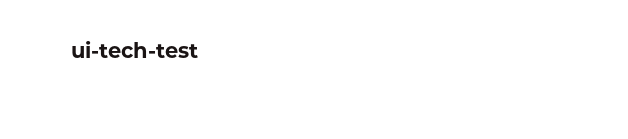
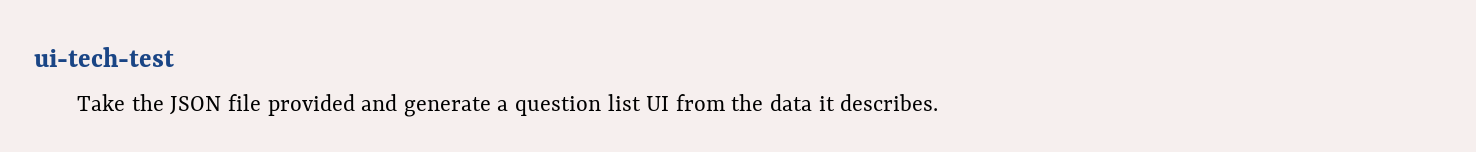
+ Take the JSON file provided and generate a question list UI from the data it describes.

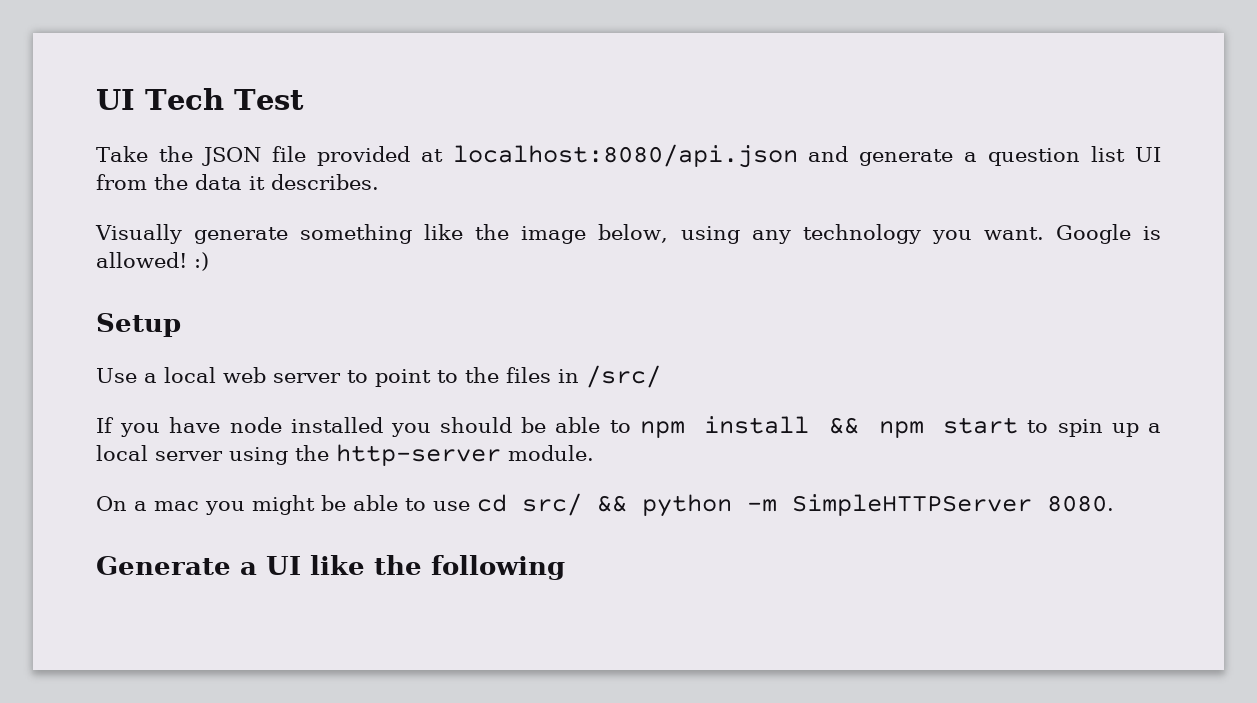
- ui-tech-test
+ UI Tech Test
- Take the JSON file provided and generate a question list UI from the data it describes.
+ Take the JSON file provided at localhost:8080/api.json and generate a question list UI from the data it describes.
+ Visually generate something like the image below, using any technology you want. Google is allowed! :)
+ Setup
+ Use a local web server to point to the files in /src/
+ If you have node installed you should be able to npm install && npm start to spin up a local server using the http-server module.
+ On a mac you might be able to use cd src/ && python -m SimpleHTTPServer 8080.
+ Generate a UI like the following

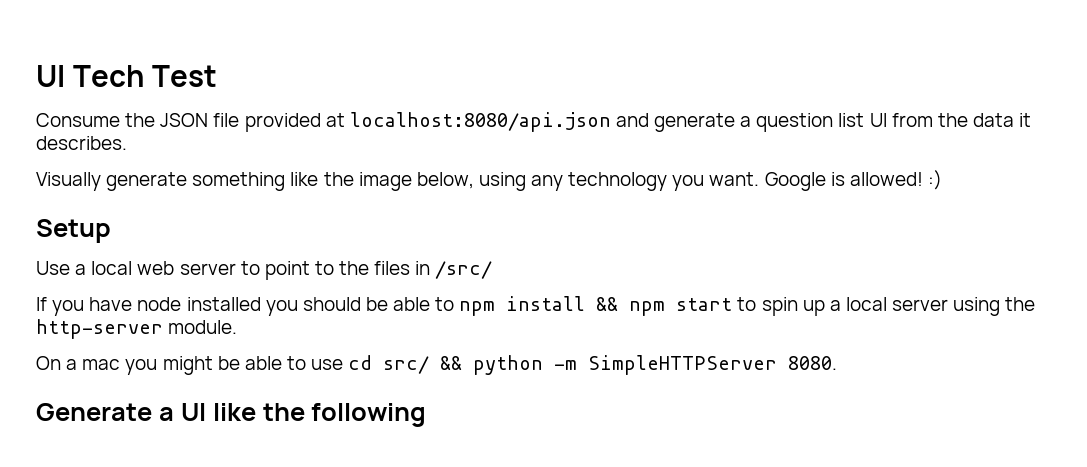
- Take the JSON file provided at localhost:8080/api.json and generate a question list UI from the data it describes.
+ Consume the JSON file provided at localhost:8080/api.json and generate a question list UI from the data it describes.

